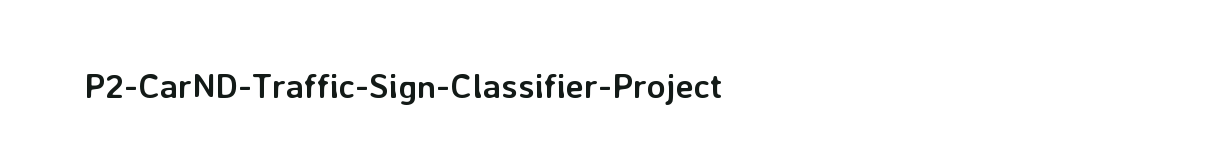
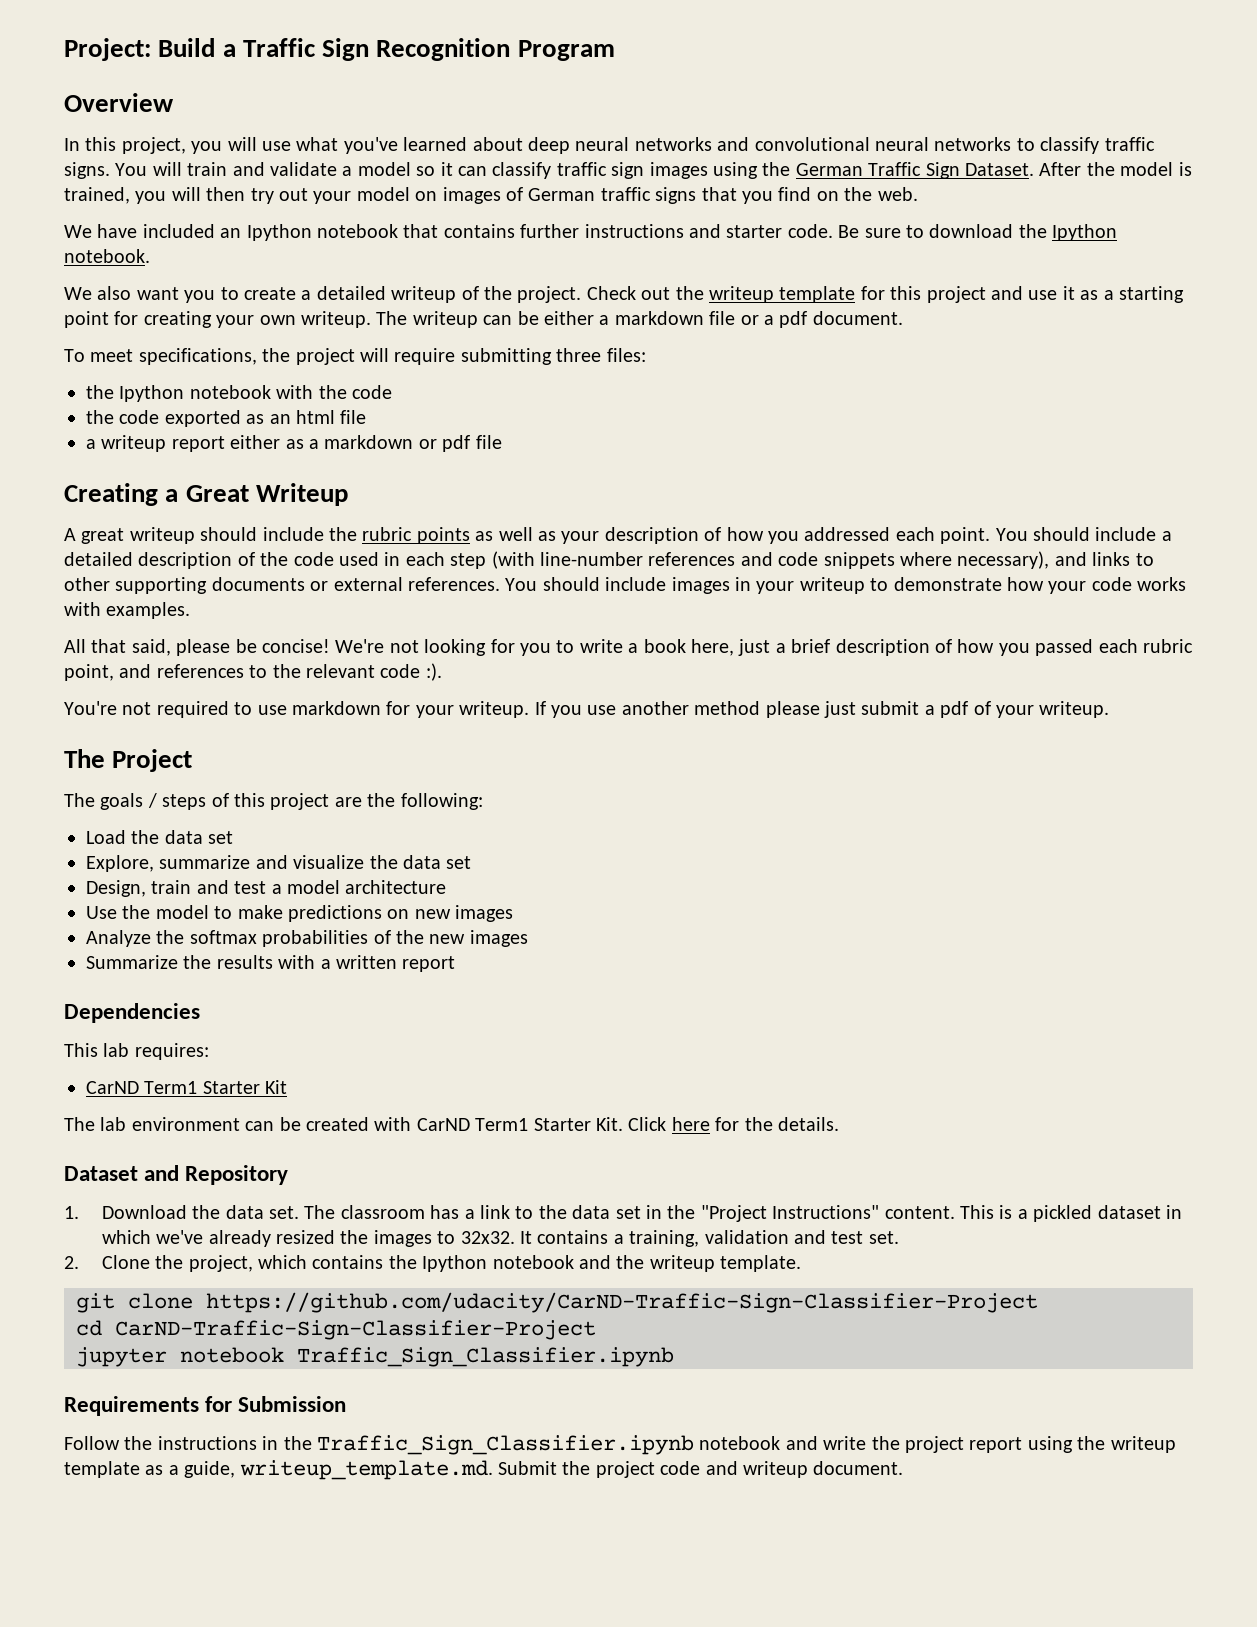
- P2-CarND-Traffic-Sign-Classifier-Project
+ Project: Build a Traffic Sign Recognition Program
+ Overview
+ In this project, you will use what you've learned about deep neural networks and convolutional neural networks to classify traffic signs. You will train and validate a model so it can classify traffic sign images using the German Traffic Sign Dataset. After the model is trained, you will then try out your model on images of German traffic signs that you find on the web.
+ We have included an Ipython notebook that contains further instructions and starter code. Be sure to download the Ipython notebook.
+ We also want you to create a detailed writeup of the project. Check out the writeup template for this project and use it as a starting point for creating your own writeup. The writeup can be either a markdown file or a pdf document.
+ To meet specifications, the project will require submitting three files:
+ the Ipython notebook with the code
+ the code exported as an html file
+ a writeup report either as a markdown or pdf file
+ Creating a Great Writeup
+ A great writeup should include the rubric points as well as your description of how you addressed each point. You should include a detailed description of the code used in each step (with line-number references and code snippets where necessary), and links to other supporting documents or external references. You should include images in your writeup to demonstrate how your code works with examples.
+ All that said, please be concise! We're not looking for you to write a book here, just a brief description of how you passed each rubric point, and references to the relevant code :).
+ You're not required to use markdown for your writeup. If you use another method please just submit a pdf of your writeup.
+ The Project
+ The goals / steps of this project are the following:
+ Load the data set
+ Explore, summarize and visualize the data set
+ Design, train and test a model architecture
+ Use the model to make predictions on new images
+ Analyze the softmax probabilities of the new images
+ Summarize the results with a written report
+ Dependencies
+ This lab requires:
+ CarND Term1 Starter Kit
+ The lab environment can be created with CarND Term1 Starter Kit. Click here for the details.
+ Dataset and Repository
+ 1. Download the data set. The classroom has a link to the data set in the "Project Instructions" content. This is a pickled dataset in which we've already resized the images to 32x32. It contains a training, validation and test set.
+ 2. Clone the project, which contains the Ipython notebook and the writeup template.
+ git clone https://github.com/udacity/CarND-Traffic-Sign-Classifier-Project
+ cd CarND-Traffic-Sign-Classifier-Project
+ jupyter notebook Traffic_Sign_Classifier.ipynb
+ Requirements for Submission
+ Follow the instructions in the Traffic_Sign_Classifier.ipynb notebook and write the project report using the writeup template as a guide, writeup_template.md. Submit the project code and writeup document.

